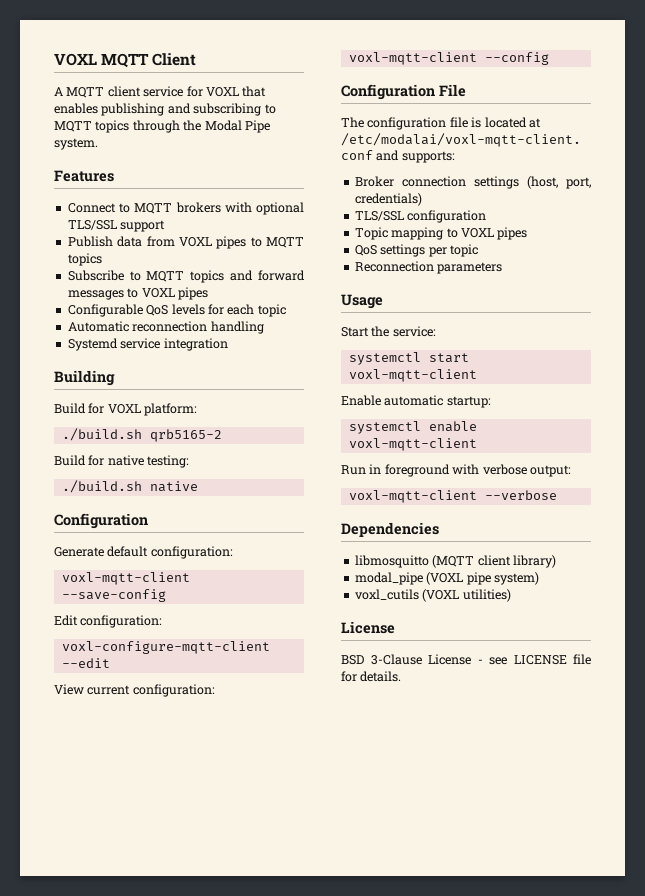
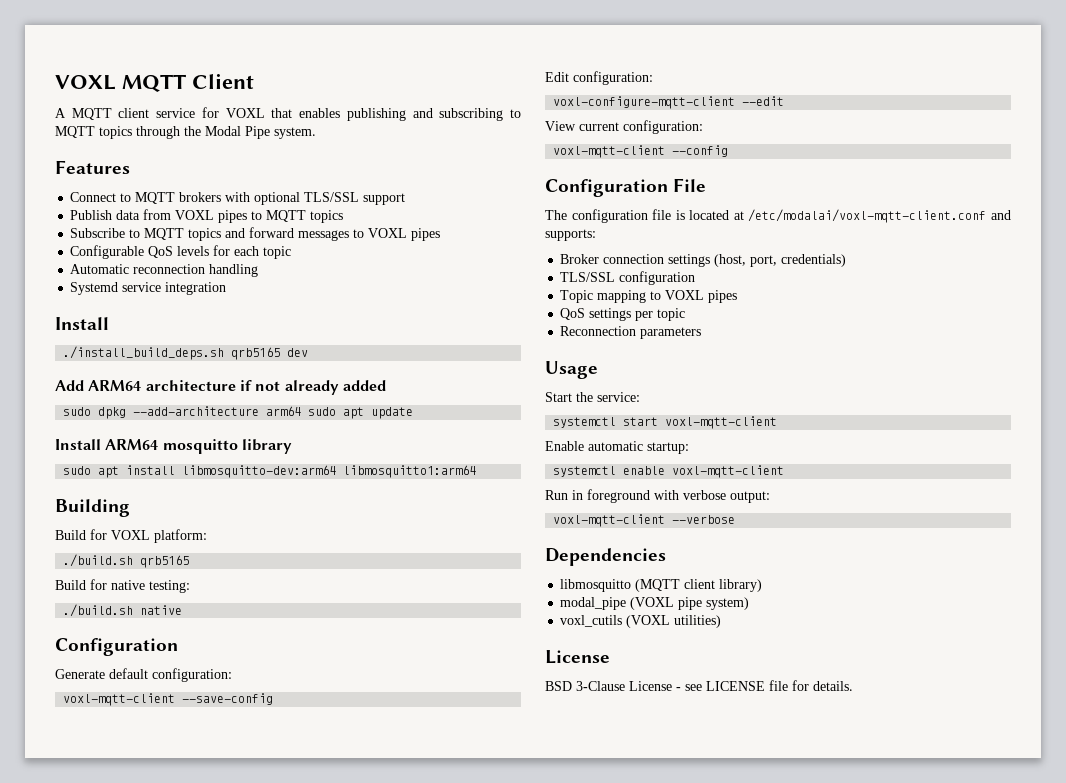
  Systemd service integration
+ Install
+ ./install_build_deps.sh qrb5165 dev
+ Add ARM64 architecture if not already added
+ sudo dpkg --add-architecture arm64 sudo apt update
+ Install ARM64 mosquitto library
+ sudo apt install libmosquitto-dev:arm64 libmosquitto1:arm64
- ./build.sh qrb5165-2
+ ./build.sh qrb5165

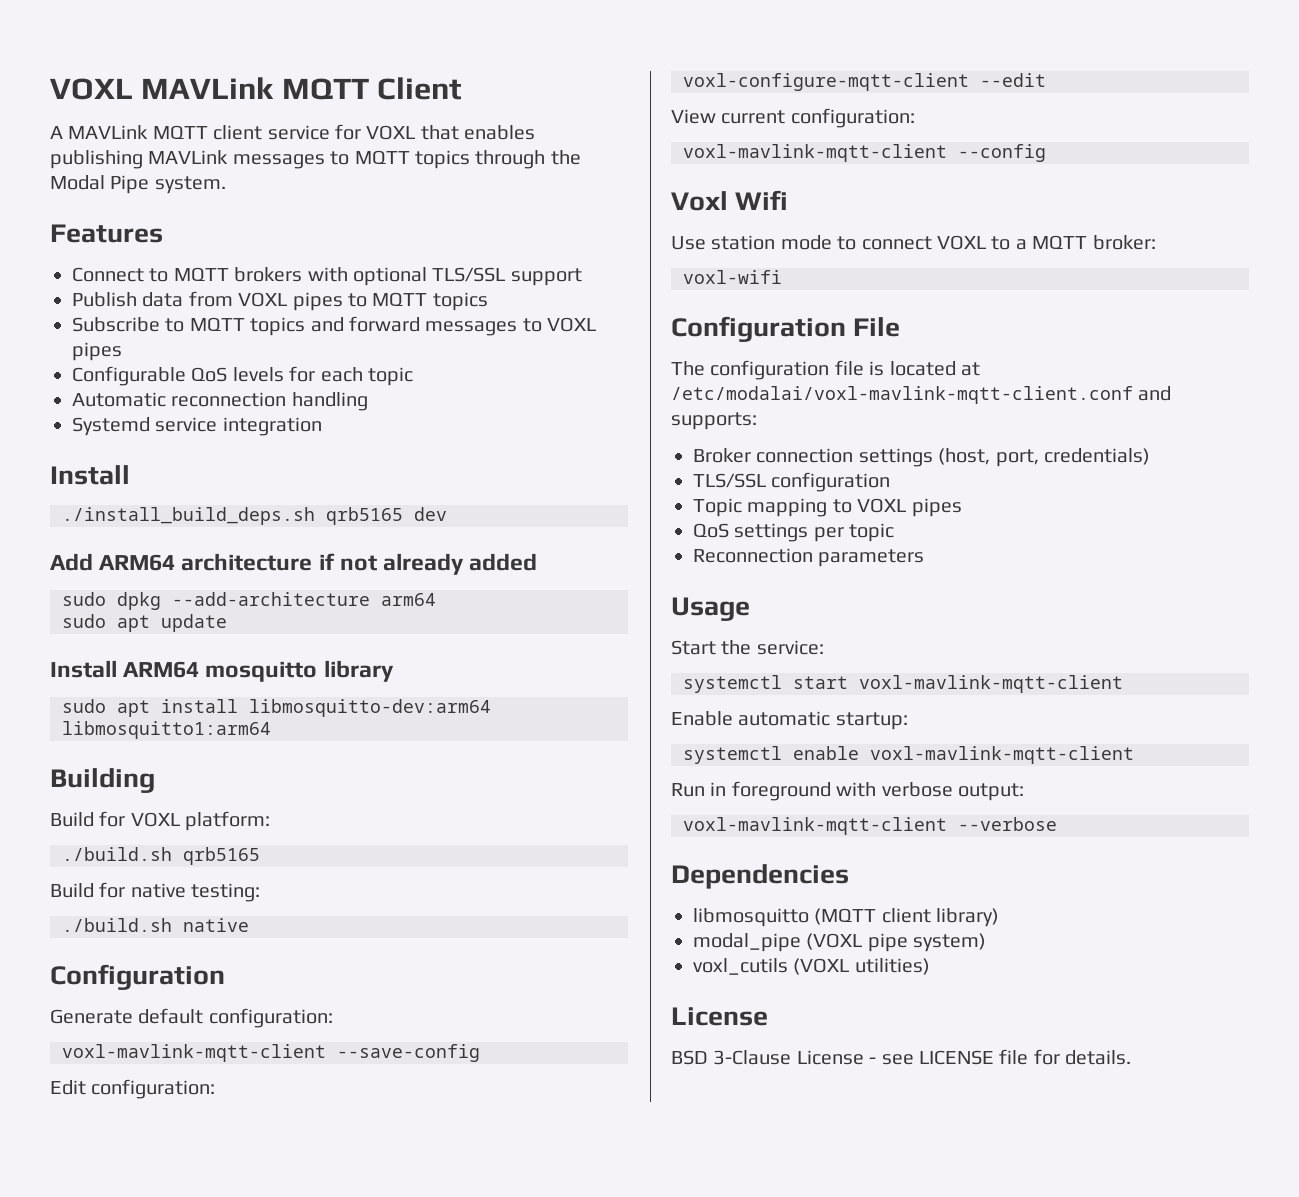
- VOXL MQTT Client
+ VOXL MAVLink MQTT Client
- A MQTT client service for VOXL that enables publishing and subscribing to MQTT topics through the Modal Pipe system.
+ A MAVLink MQTT client service for VOXL that enables publishing MAVLink messages to MQTT topics through the Modal Pipe system.
- sudo dpkg --add-architecture arm64 sudo apt update
+ sudo dpkg --add-architecture arm64
+ sudo apt update
- voxl-mqtt-client --save-config
+ voxl-mavlink-mqtt-client --save-config
- voxl-mqtt-client --config
+ voxl-mavlink-mqtt-client --config
+ Voxl Wifi
+ Use station mode to connect VOXL to a MQTT broker:
+ voxl-wifi
- The configuration file is located at /etc/modalai/voxl-mqtt-client.conf and supports:
+ The configuration file is located at /etc/modalai/voxl-mavlink-mqtt-client.conf and supports:
- systemctl start voxl-mqtt-client
+ systemctl start voxl-mavlink-mqtt-client
- systemctl enable voxl-mqtt-client
+ systemctl enable voxl-mavlink-mqtt-client
- voxl-mqtt-client --verbose
+ voxl-mavlink-mqtt-client --verbose

